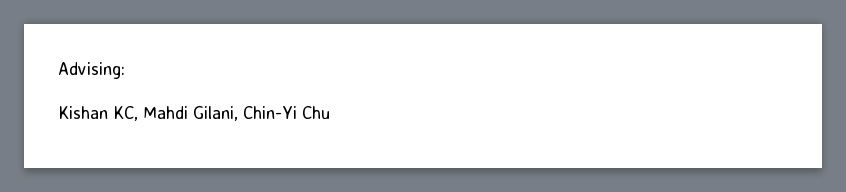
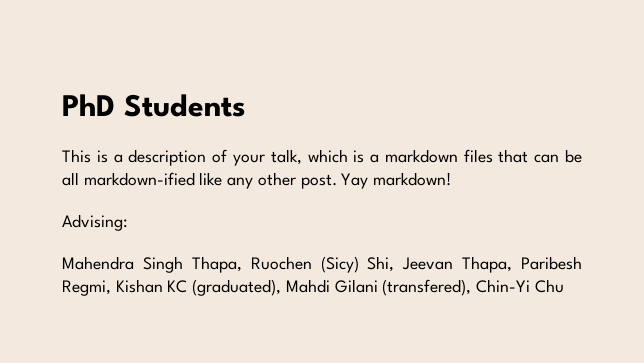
+ PhD Students
+ This is a description of your talk, which is a markdown files that can be all markdown-ified like any other post. Yay markdown!
  Advising:
- Kishan KC, Mahdi Gilani, Chin-Yi Chu
+ Mahendra Singh Thapa, Ruochen (Sicy) Shi, Jeevan Thapa, Paribesh Regmi, Kishan KC (graduated), Mahdi Gilani (transfered), Chin-Yi Chu

